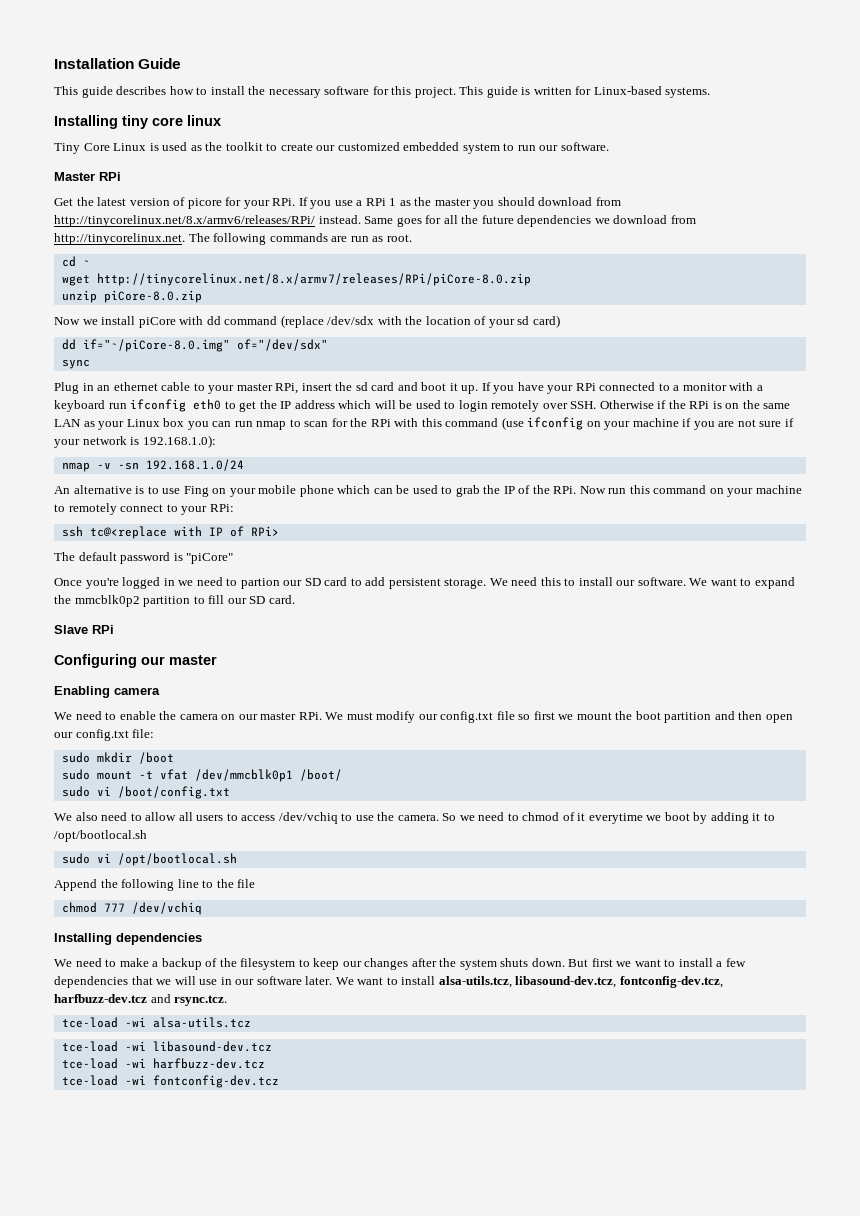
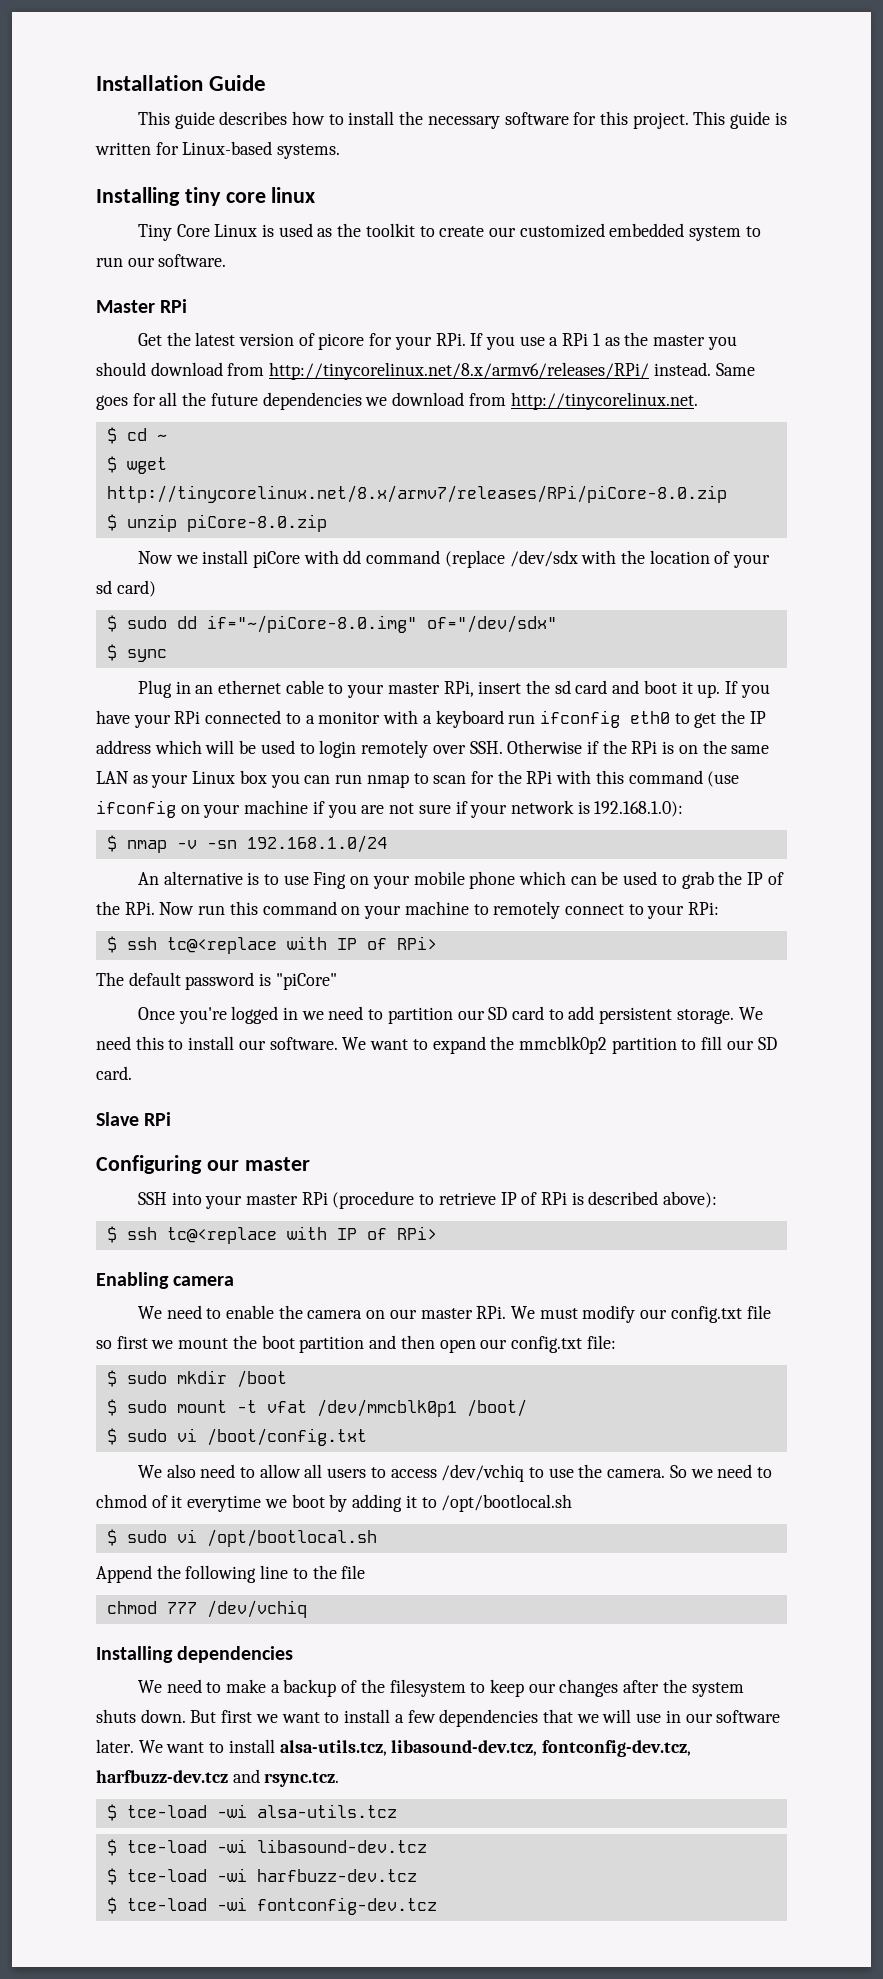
- Same goes for all the future dependencies we download from http://tinycorelinux.net. The following commands are run as root.
- cd ~
+ Same goes for all the future dependencies we download from http://tinycorelinux.net.
+ $ cd ~
- wget http://tinycorelinux.net/8.x/armv7/releases/RPi/piCore-8.0.zip
+ $ wget http://tinycorelinux.net/8.x/armv7/releases/RPi/piCore-8.0.zip
- unzip piCore-8.0.zip
+ $ unzip piCore-8.0.zip
- dd if="~/piCore-8.0.img" of="/dev/sdx"
+ $ sudo dd if="~/piCore-8.0.img" of="/dev/sdx"
- sync
+ $ sync
- nmap -v -sn 192.168.1.0/24
+ $ nmap -v -sn 192.168.1.0/24
  An alternative is to use Fing on your mobile phone which can be used to grab the IP of the RPi. Now run this command on your machine to remotely connect to your RPi:
- ssh tc@<replace with IP of RPi>
+ $ ssh tc@<replace with IP of RPi>
- Once you're logged in we need to partion our SD card to add persistent storage.
+ Once you're logged in we need to partition our SD card to add persistent storage.
+ SSH into your master RPi (procedure to retrieve IP of RPi is described above):
+ $ ssh tc@<replace with IP of RPi>
- sudo mkdir /boot
+ $ sudo mkdir /boot
- sudo mount -t vfat /dev/mmcblk0p1 /boot/
+ $ sudo mount -t vfat /dev/mmcblk0p1 /boot/
- sudo vi /boot/config.txt
+ $ sudo vi /boot/config.txt
- sudo vi /opt/bootlocal.sh
+ $ sudo vi /opt/bootlocal.sh
- tce-load -wi alsa-utils.tcz
+ $ tce-load -wi alsa-utils.tcz
- tce-load -wi libasound-dev.tcz
+ $ tce-load -wi libasound-dev.tcz
- tce-load -wi harfbuzz-dev.tcz
+ $ tce-load -wi harfbuzz-dev.tcz
- tce-load -wi fontconfig-dev.tcz
+ $ tce-load -wi fontconfig-dev.tcz

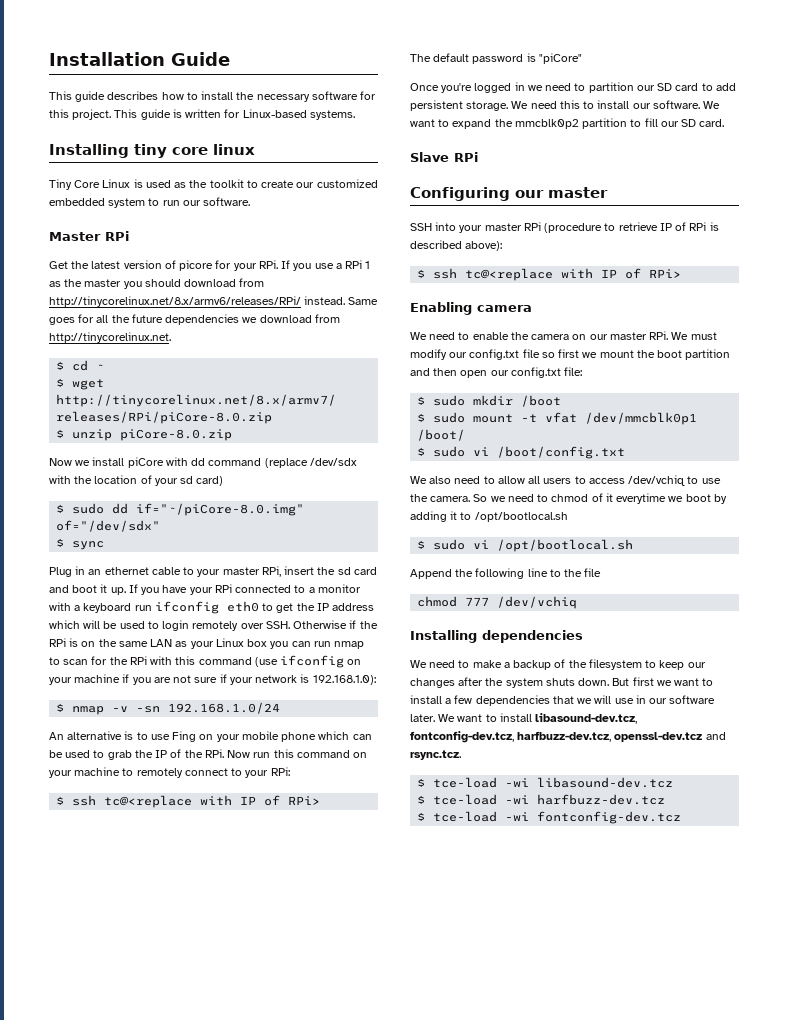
- We want to install alsa-utils.tcz, libasound-dev.tcz, fontconfig-dev.tcz, harfbuzz-dev.tcz and rsync.tcz.
+ We want to install libasound-dev.tcz, fontconfig-dev.tcz, harfbuzz-dev.tcz, openssl-dev.tcz and rsync.tcz.
- $ tce-load -wi alsa-utils.tcz

